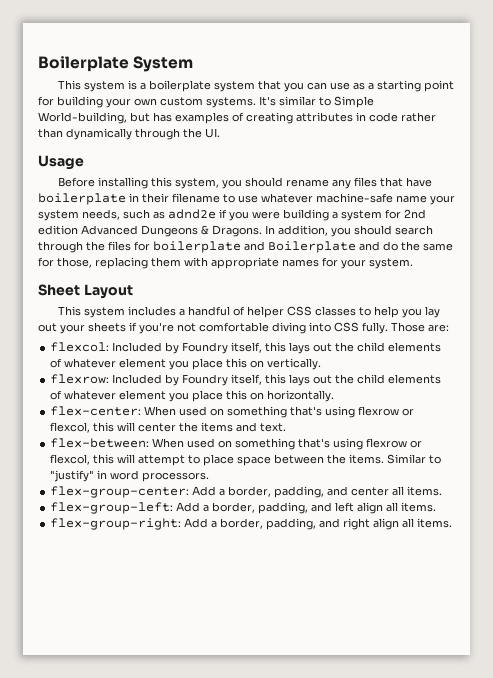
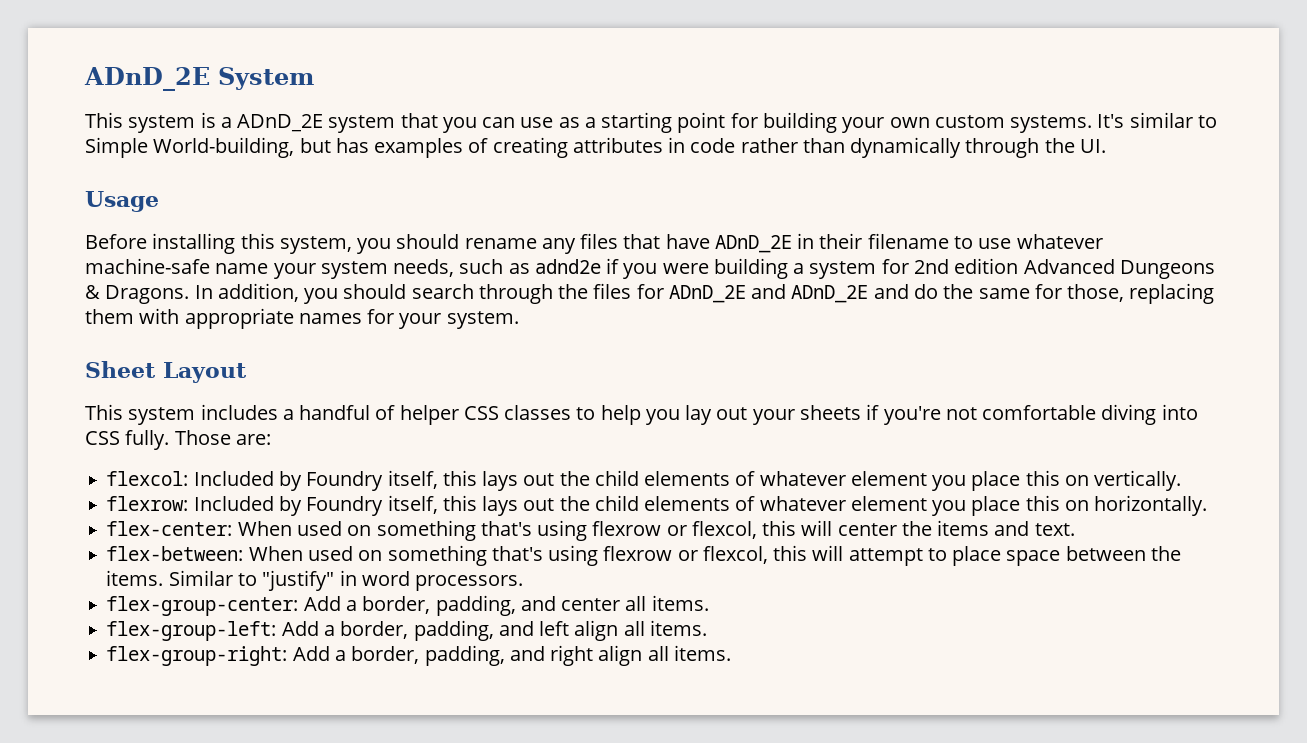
- Boilerplate System
+ ADnD_2E System
- This system is a boilerplate system that you can use as a starting point for building your own custom systems.
+ This system is a ADnD_2E system that you can use as a starting point for building your own custom systems.
- Before installing this system, you should rename any files that have boilerplate in their filename to use whatever machine-safe name your system needs, such as adnd2e if you were building a system for 2nd edition Advanced Dungeons & Dragons.
+ Before installing this system, you should rename any files that have ADnD_2E in their filename to use whatever machine-safe name your system needs, such as adnd2e if you were building a system for 2nd edition Advanced Dungeons & Dragons.
- In addition, you should search through the files for boilerplate and Boilerplate and do the same for those, replacing them with appropriate names for your system.
+ In addition, you should search through the files for ADnD_2E and ADnD_2E and do the same for those, replacing them with appropriate names for your system.

